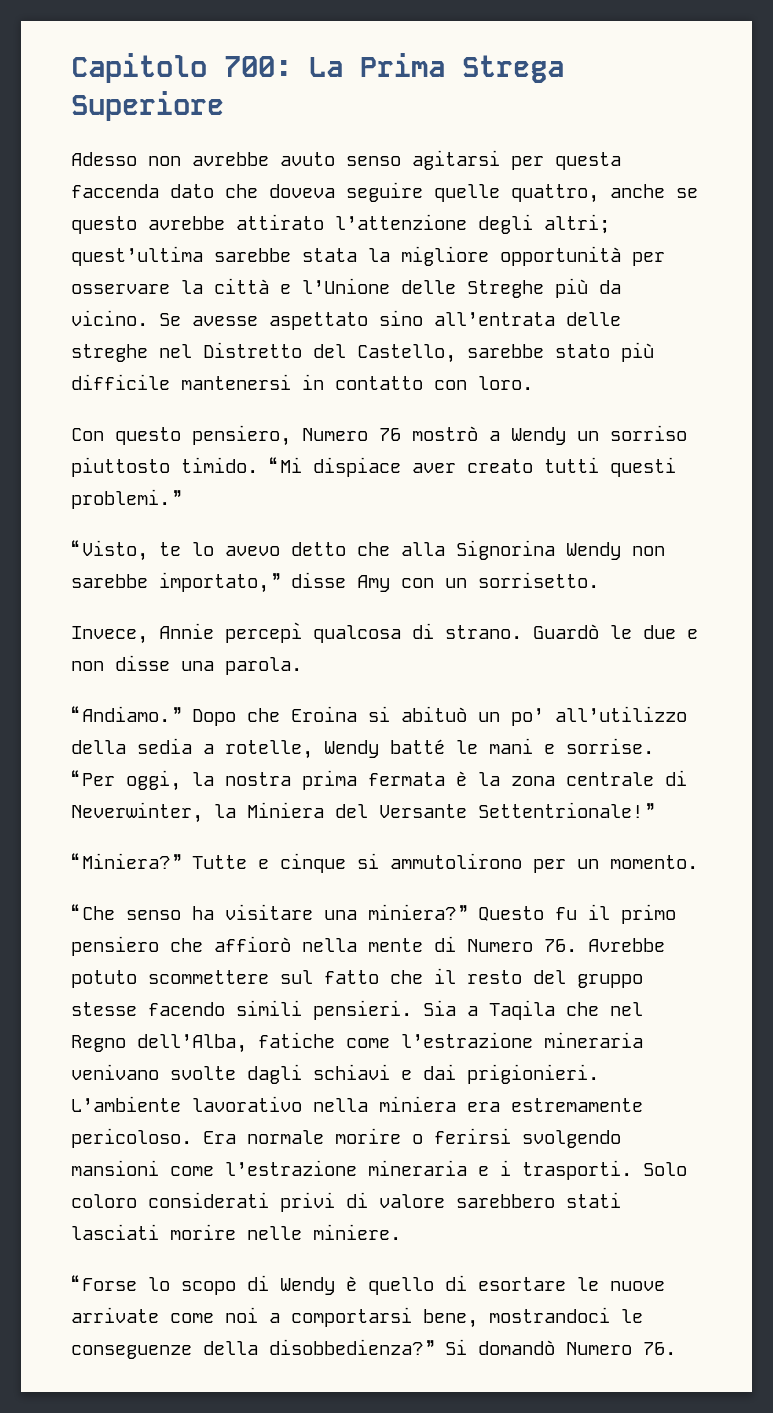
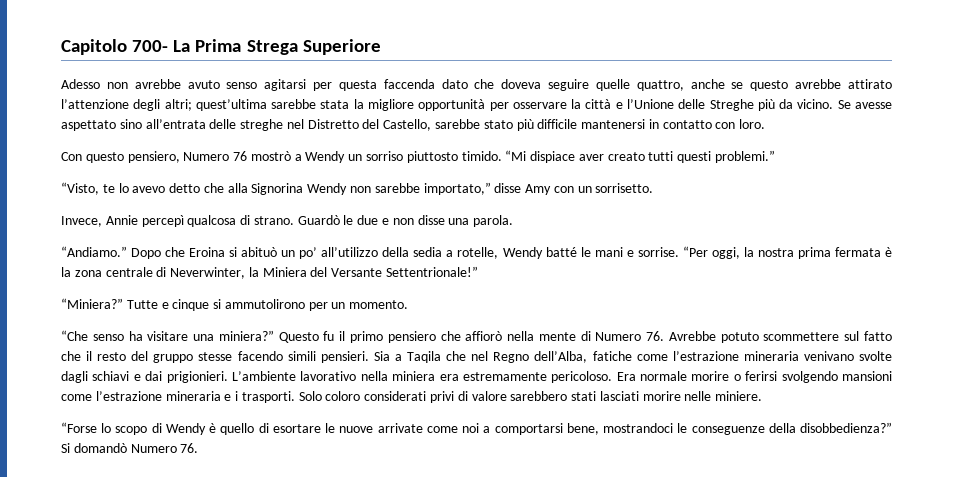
- Capitolo 700: La Prima Strega Superiore
+ Capitolo 700- La Prima Strega Superiore

